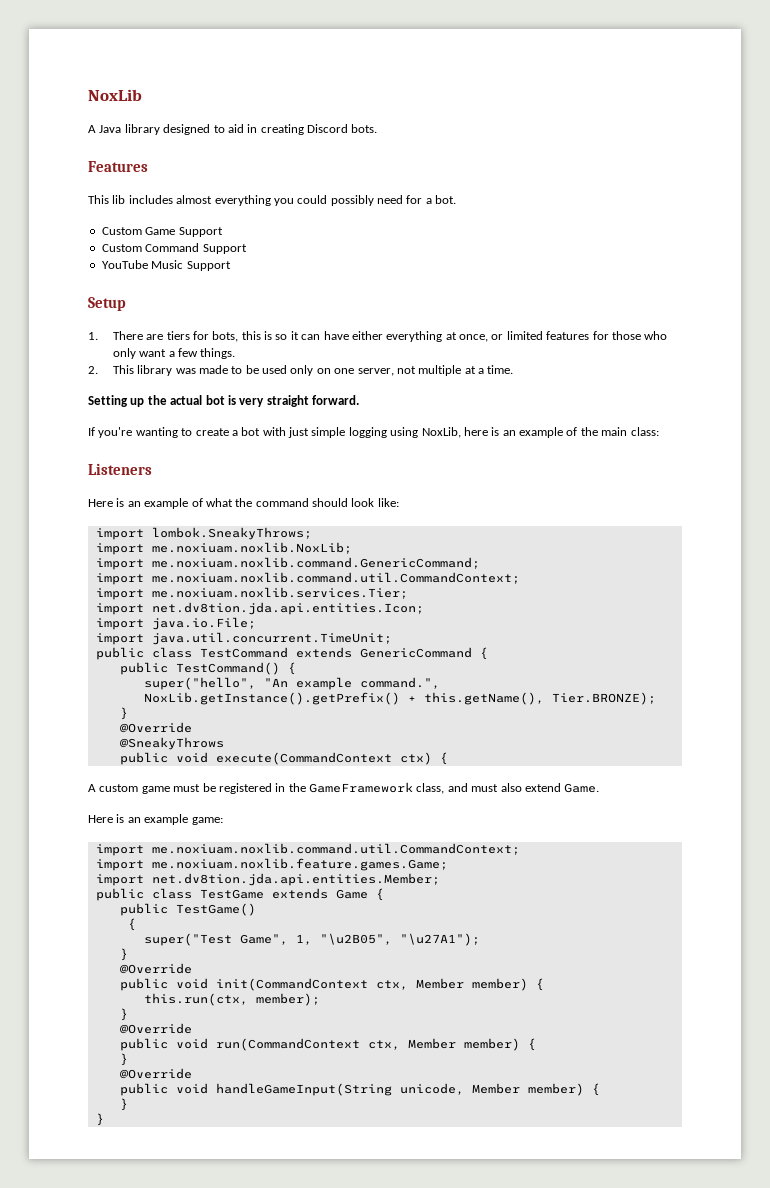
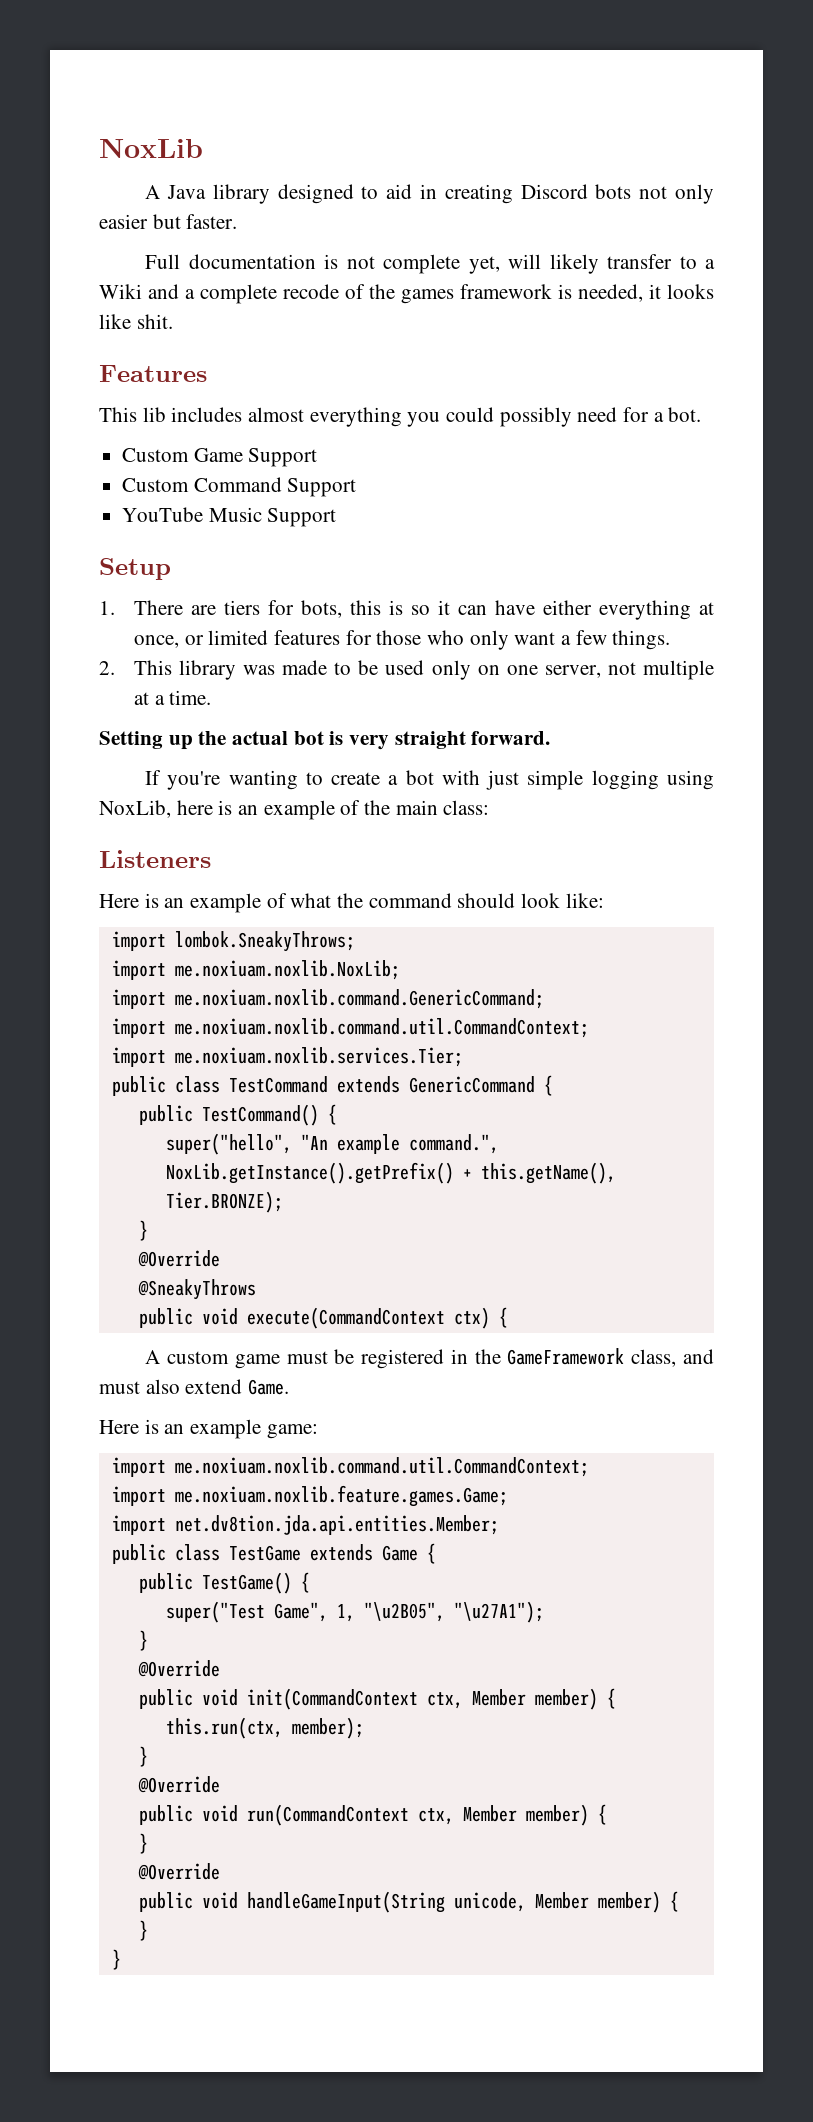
- A Java library designed to aid in creating Discord bots.
+ A Java library designed to aid in creating Discord bots not only easier but faster.
+ Full documentation is not complete yet, will likely transfer to a Wiki and a complete recode of the games framework is needed, it looks like shit.
- import net.dv8tion.jda.api.entities.Icon;
- import java.io.File;
- import java.util.concurrent.TimeUnit;
- public TestGame()
- {
+ public TestGame() {

